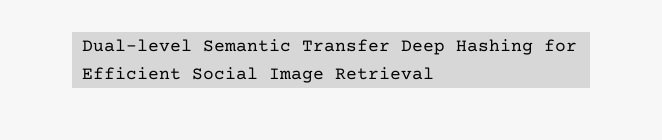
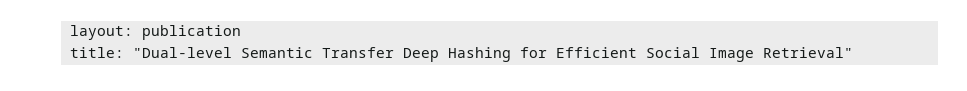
- Dual-level Semantic Transfer Deep Hashing for Efficient Social Image Retrieval
+ layout: publication
+ title: "Dual-level Semantic Transfer Deep Hashing for Efficient Social Image Retrieval"

